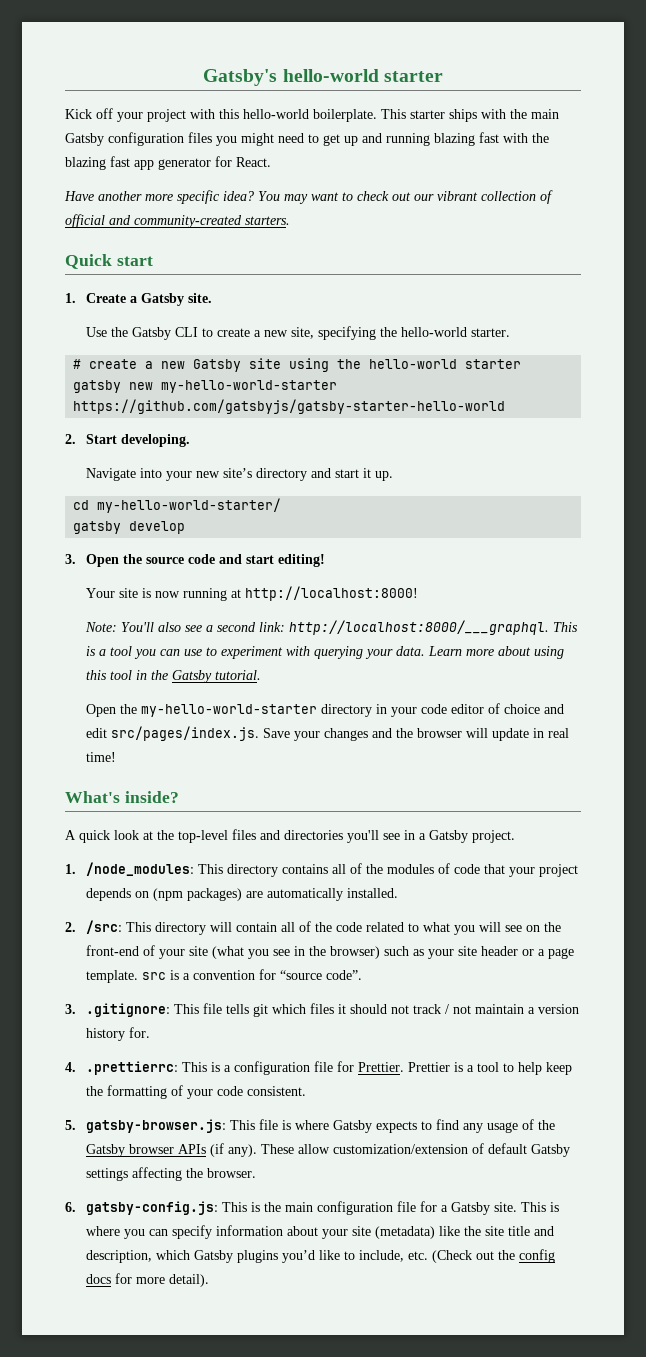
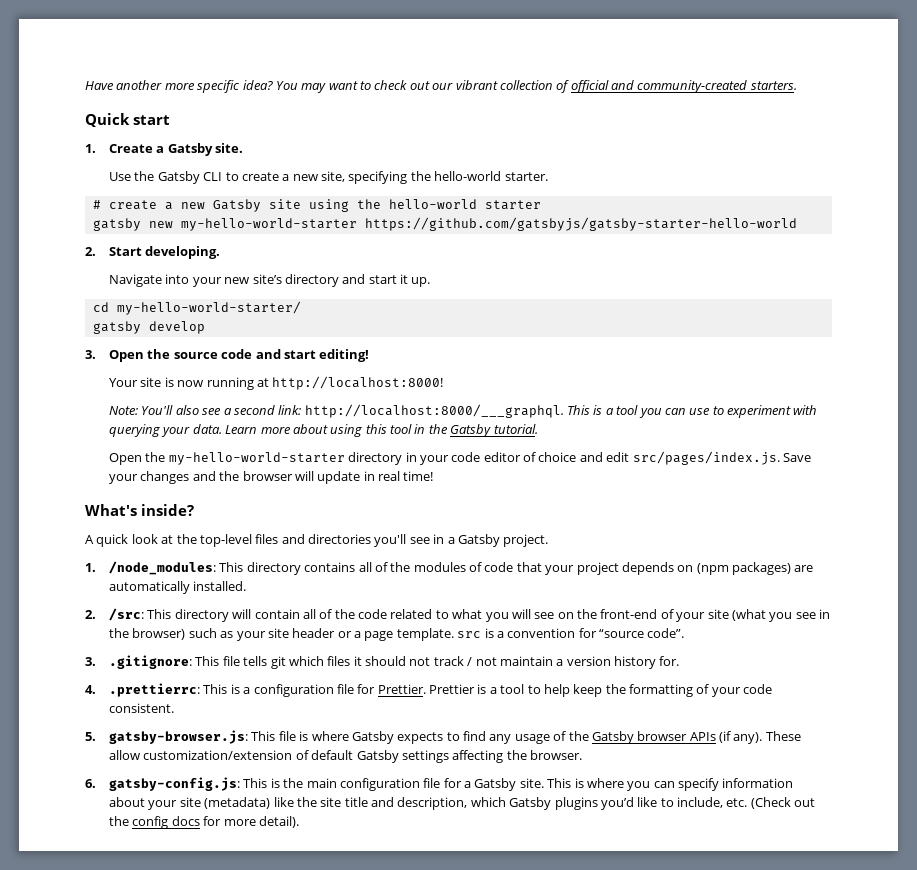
- Gatsby's hello-world starter
- Kick off your project with this hello-world boilerplate. This starter ships with the main Gatsby configuration files you might need to get up and running blazing fast with the blazing fast app generator for React.

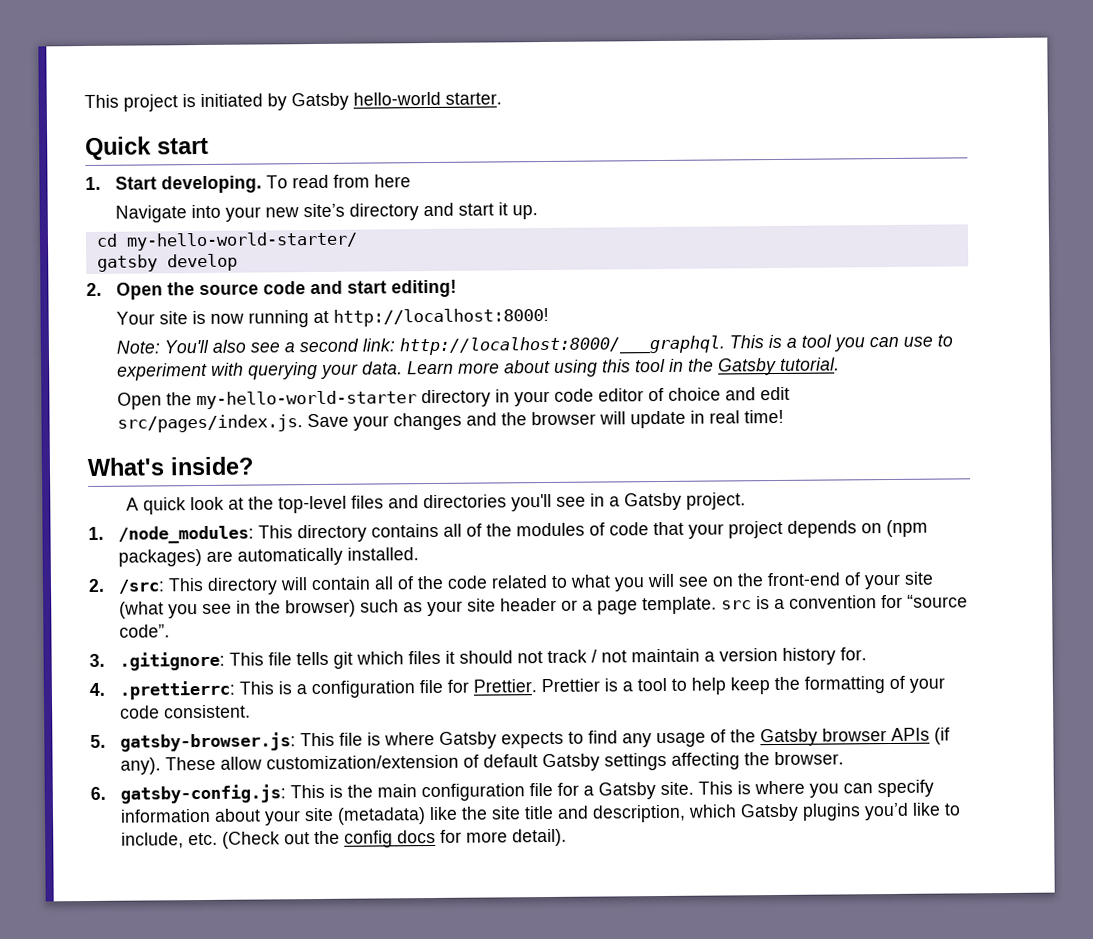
- Have another more specific idea? You may want to check out our vibrant collection of official and community-created starters.
+ This project is initiated by Gatsby hello-world starter.
  Quick start
- 1. Create a Gatsby site.
- Use the Gatsby CLI to create a new site, specifying the hello-world starter.
- # create a new Gatsby site using the hello-world starter
- gatsby new my-hello-world-starter https://github.com/gatsbyjs/gatsby-starter-hello-world
- 2. Start developing.
+ 1. Start developing. To read from here
- 3. Open the source code and start editing!
+ 2. Open the source code and start editing!

